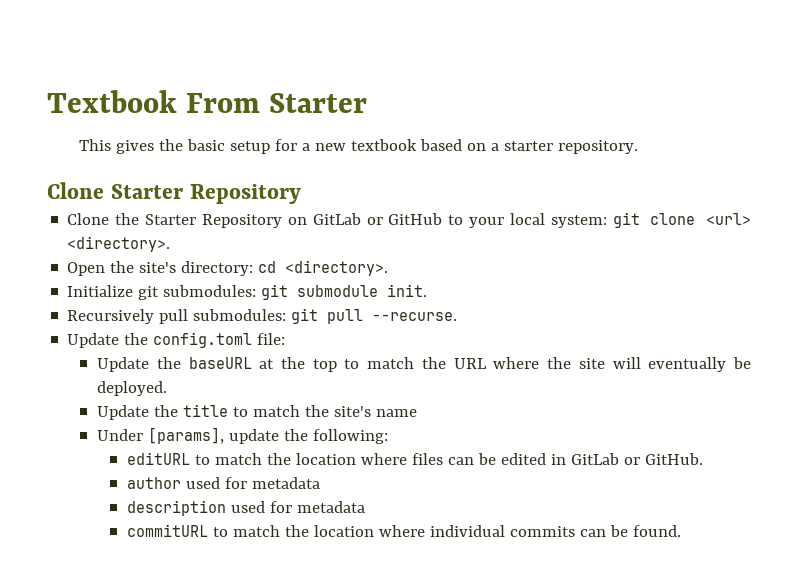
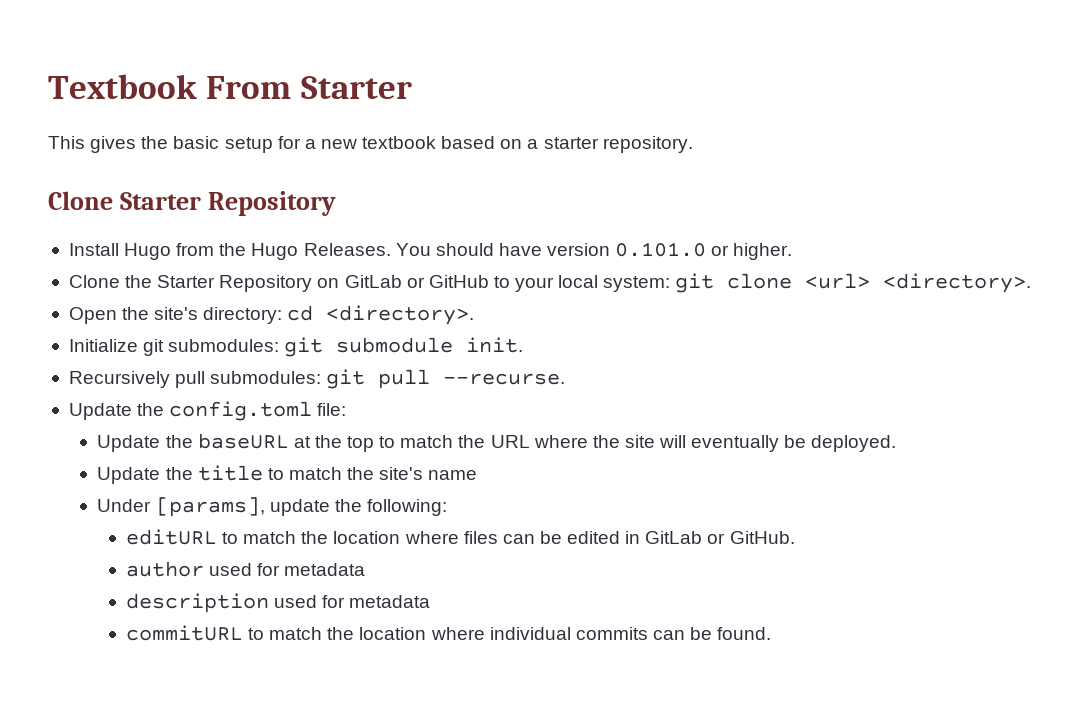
+ Install Hugo from the Hugo Releases. You should have version 0.101.0 or higher.

